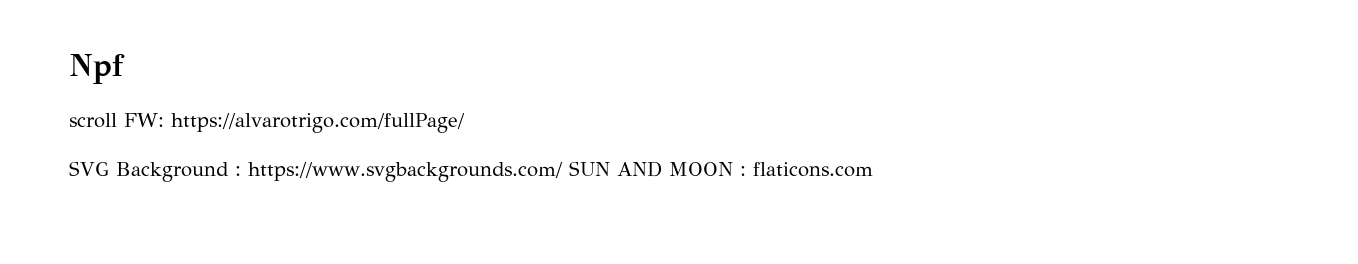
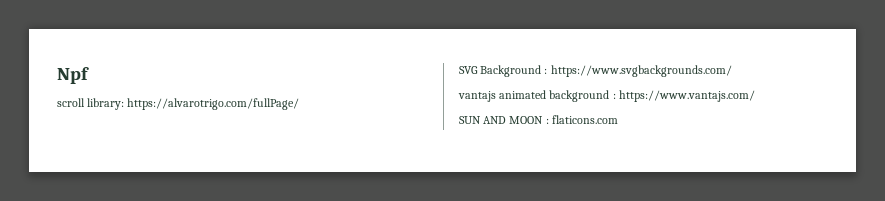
- scroll FW: https://alvarotrigo.com/fullPage/
+ scroll library: https://alvarotrigo.com/fullPage/
- SVG Background : https://www.svgbackgrounds.com/ SUN AND MOON : flaticons.com
+ SVG Background : https://www.svgbackgrounds.com/
+ vantajs animated background : https://www.vantajs.com/
+ SUN AND MOON : flaticons.com

